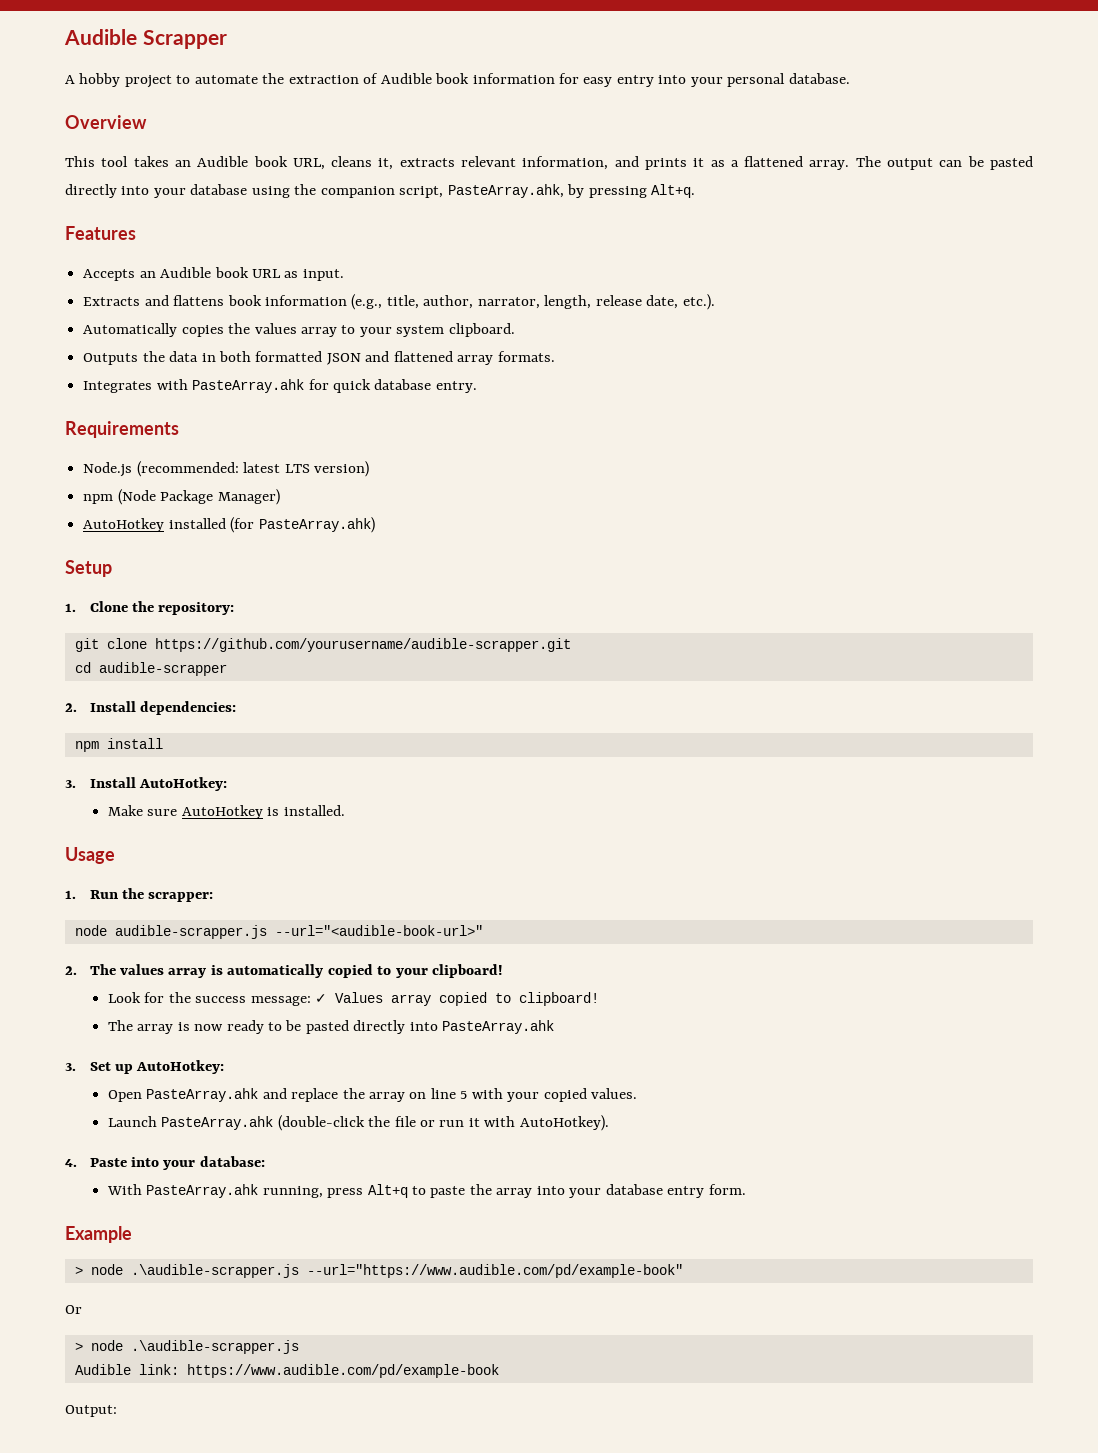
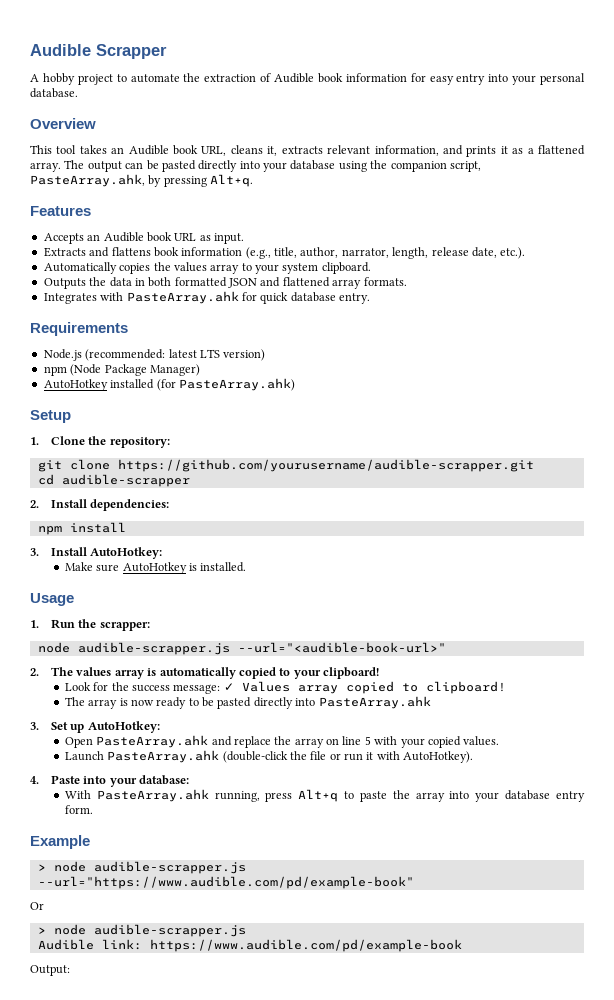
- > node .\audible-scrapper.js --url="https://www.audible.com/pd/example-book"
+ > node audible-scrapper.js --url="https://www.audible.com/pd/example-book"
  Or
- > node .\audible-scrapper.js
+ > node audible-scrapper.js

